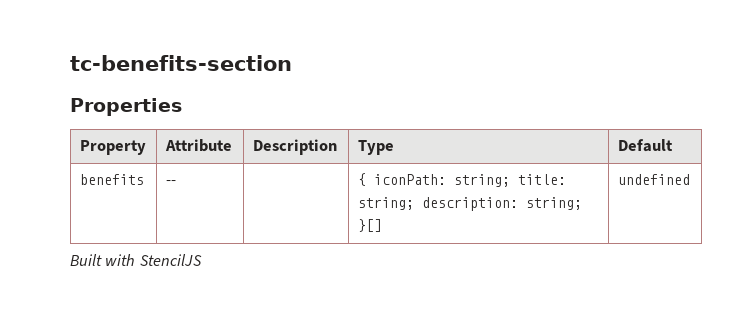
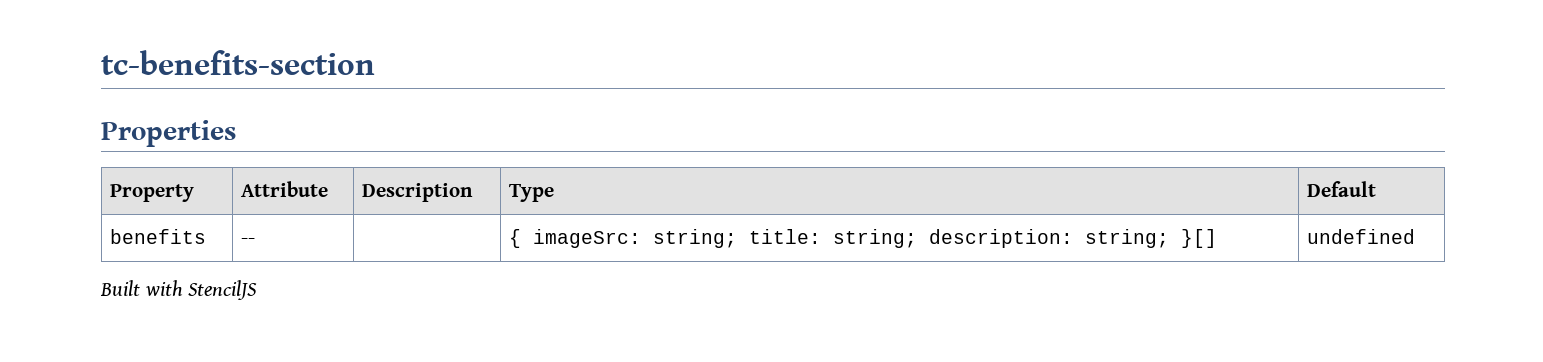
- benefits | -- | | { iconPath: string; title: string; description: string; }[] | undefined
+ benefits | -- | | { imageSrc: string; title: string; description: string; }[] | undefined

